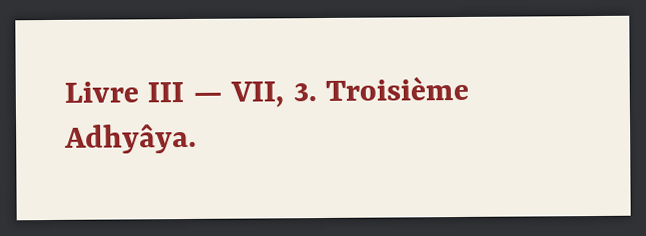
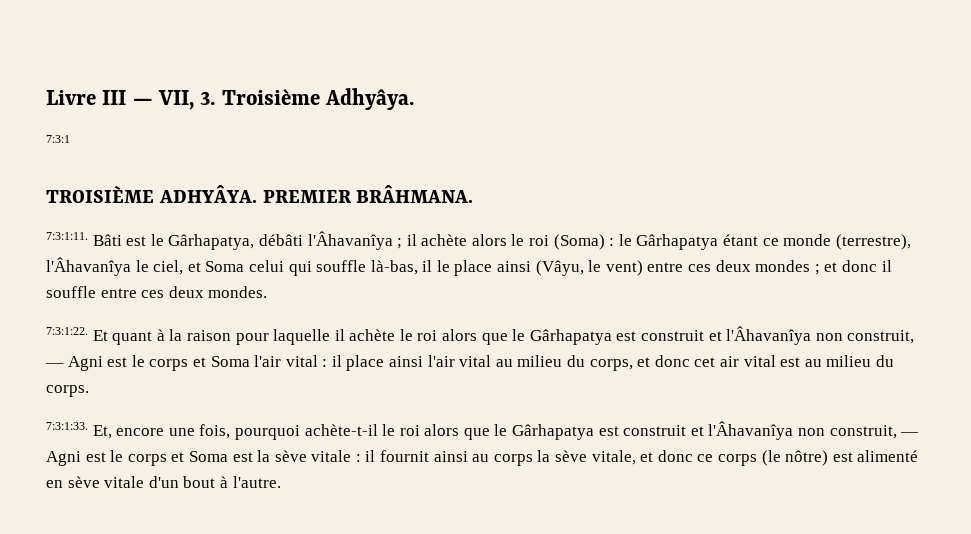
+ 7:3:1
+ TROISIÈME ADHYÂYA. PREMIER BRÂHMANA.
+ 7:3:1:11. Bâti est le Gârhapatya, débâti l'Âhavanîya ; il achète alors le roi (Soma) : le Gârhapatya étant ce monde (terrestre), l'Âhavanîya le ciel, et Soma celui qui souffle là-bas, il le place ainsi (Vâyu, le vent) entre ces deux mondes ; et donc il souffle entre ces deux mondes.
+ 7:3:1:22. Et quant à la raison pour laquelle il achète le roi alors que le Gârhapatya est construit et l'Âhavanîya non construit, — Agni est le corps et Soma l'air vital : il place ainsi l'air vital au milieu du corps, et donc cet air vital est au milieu du corps.
+ 7:3:1:33. Et, encore une fois, pourquoi achète-t-il le roi alors que le Gârhapatya est construit et l'Âhavanîya non construit, — Agni est le corps et Soma est la sève vitale : il fournit ainsi au corps la sève vitale, et donc ce corps (le nôtre) est alimenté en sève vitale d'un bout à l'autre.

